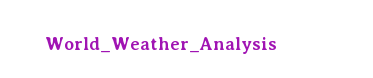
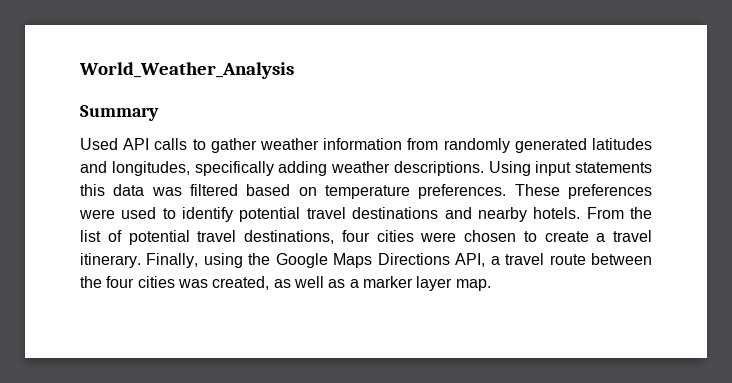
+ Summary
+ Used API calls to gather weather information from randomly generated latitudes and longitudes, specifically adding weather descriptions. Using input statements this data was filtered based on temperature preferences. These preferences were used to identify potential travel destinations and nearby hotels. From the list of potential travel destinations, four cities were chosen to create a travel itinerary. Finally, using the Google Maps Directions API, a travel route between the four cities was created, as well as a marker layer map.

